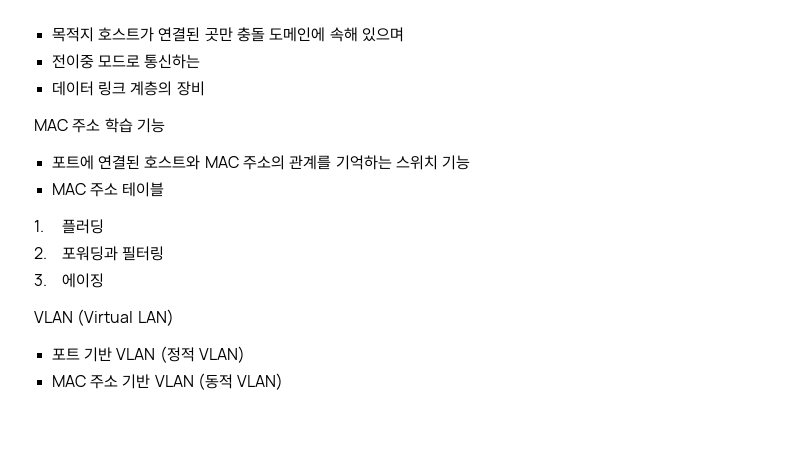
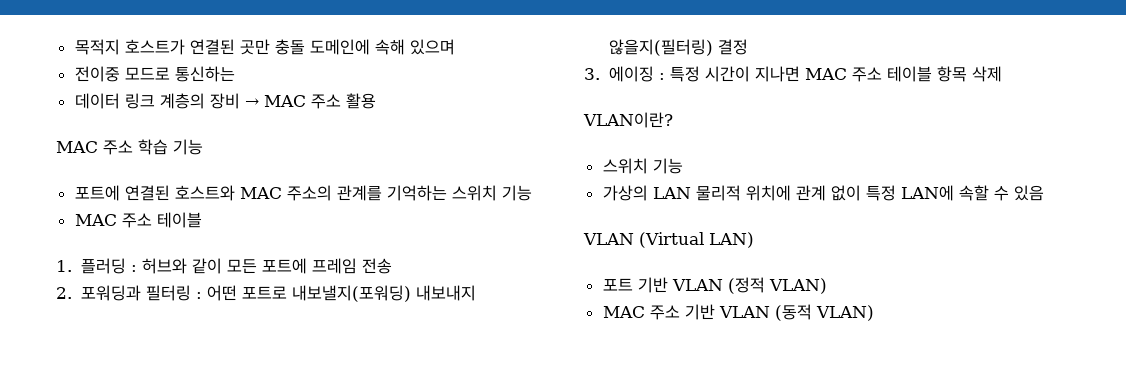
- 데이터 링크 계층의 장비
+ 데이터 링크 계층의 장비 → MAC 주소 활용
- 1. 플러딩
- 2. 포워딩과 필터링
- 3. 에이징
+ 1. 플러딩 : 허브와 같이 모든 포트에 프레임 전송
+ 2. 포워딩과 필터링 : 어떤 포트로 내보낼지(포워딩) 내보내지 않을지(필터링) 결정
+ 3. 에이징 : 특정 시간이 지나면 MAC 주소 테이블 항목 삭제
+ VLAN이란?
+ 스위치 기능
+ 가상의 LAN 물리적 위치에 관계 없이 특정 LAN에 속할 수 있음

